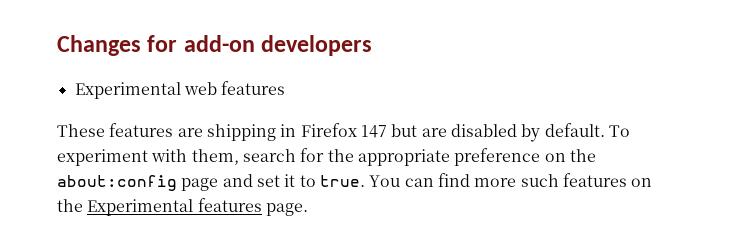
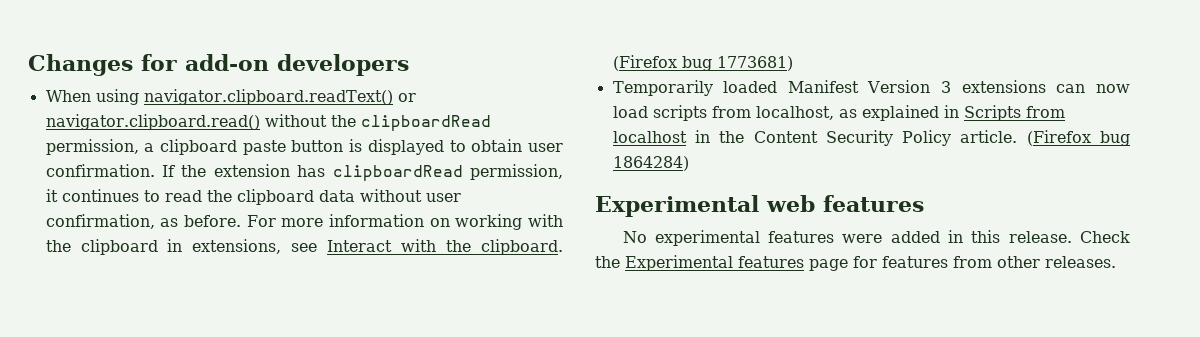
+ When using navigator.clipboard.readText() or navigator.clipboard.read() without the clipboardRead permission, a clipboard paste button is displayed to obtain user confirmation. If the extension has clipboardRead permission, it continues to read the clipboard data without user confirmation, as before. For more information on working with the clipboard in extensions, see Interact with the clipboard. (Firefox bug 1773681)
+ Temporarily loaded Manifest Version 3 extensions can now load scripts from localhost, as explained in Scripts from localhost in the Content Security Policy article. (Firefox bug 1864284)
  Experimental web features
- These features are shipping in Firefox 147 but are disabled by default. To experiment with them, search for the appropriate preference on the about:config page and set it to true. You can find more such features on the Experimental features page.
+ No experimental features were added in this release. Check the Experimental features page for features from other releases.

